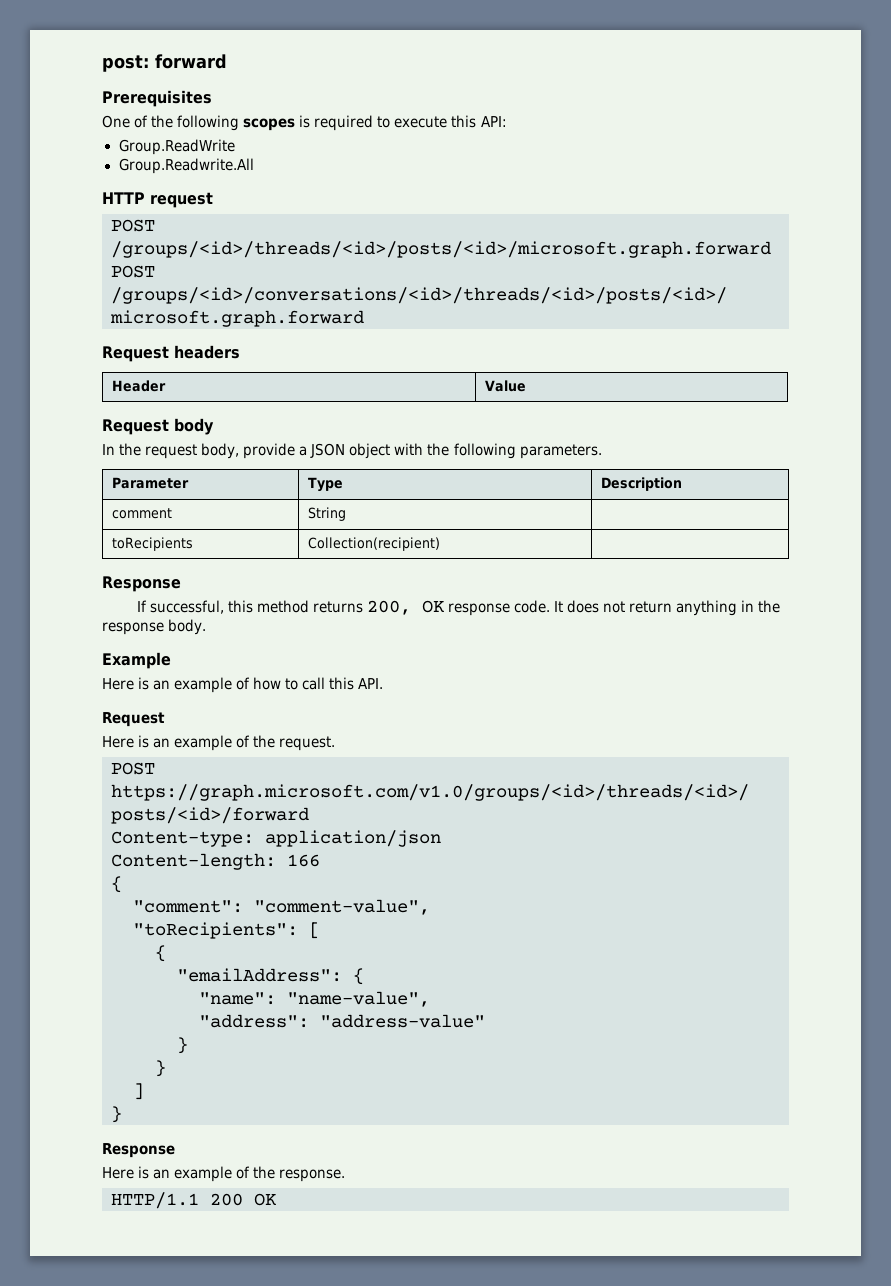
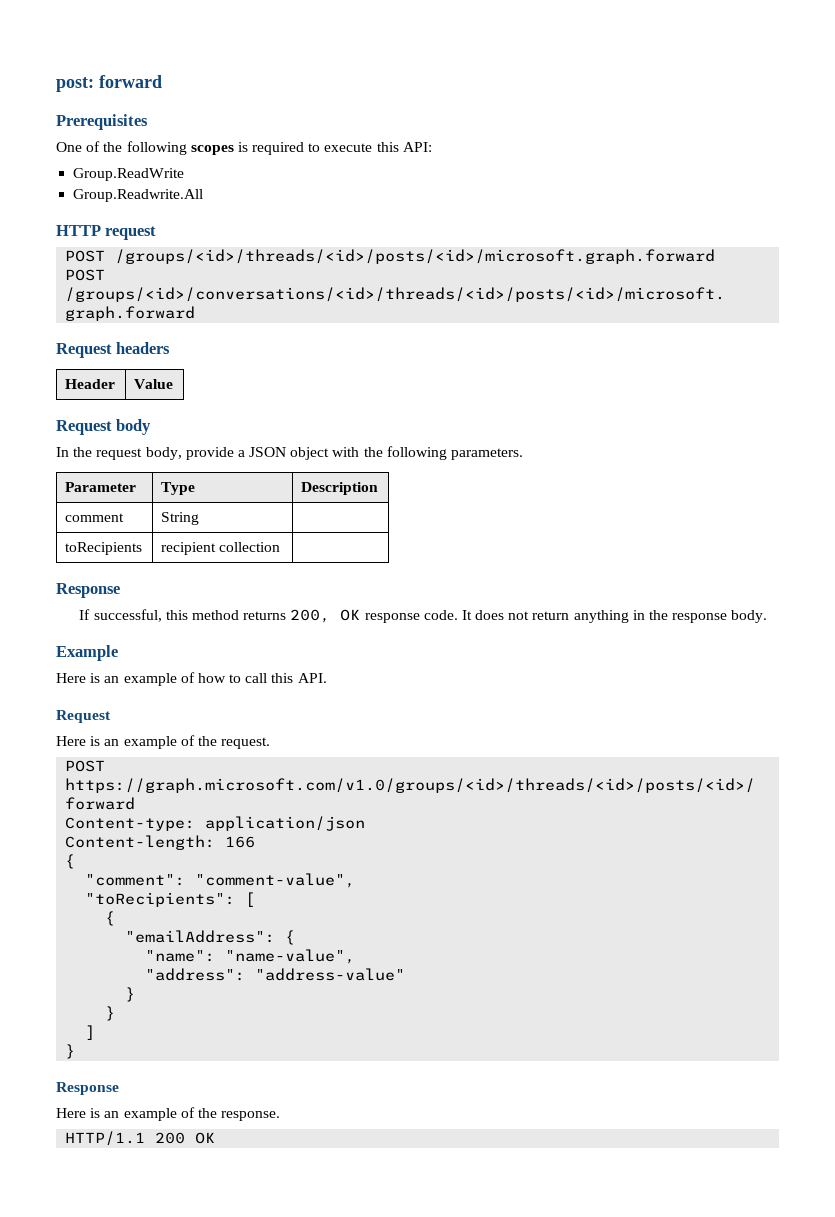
- toRecipients | Collection(recipient) |
+ toRecipients | recipient collection |

